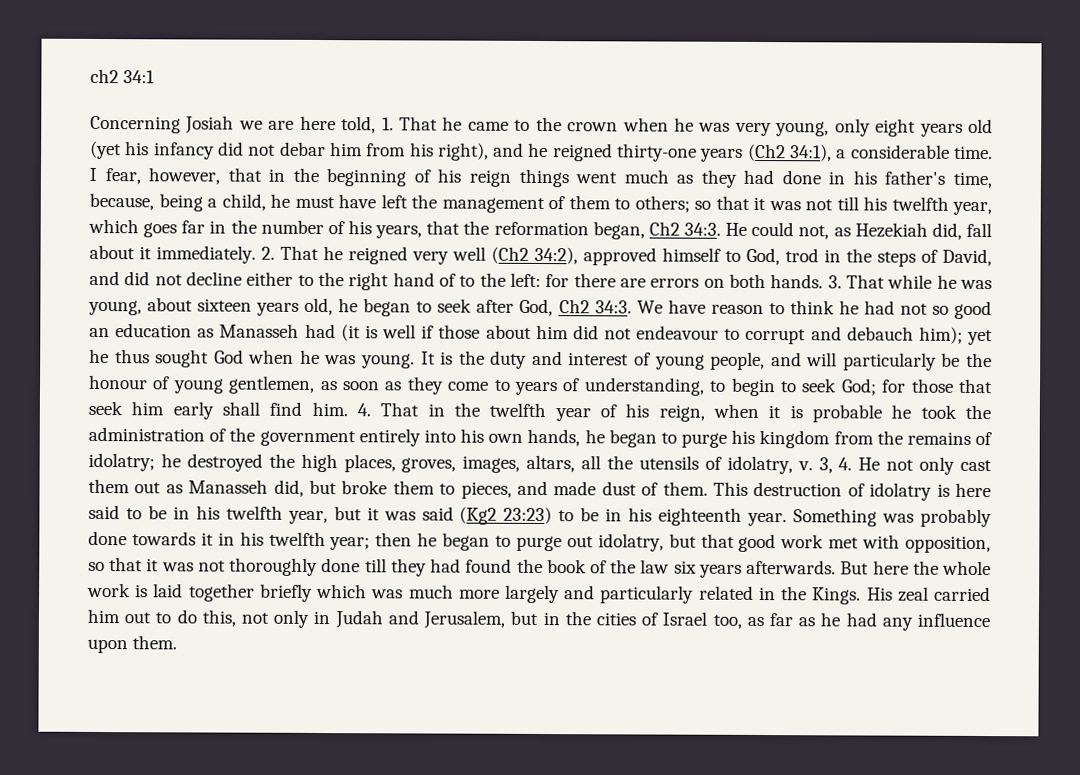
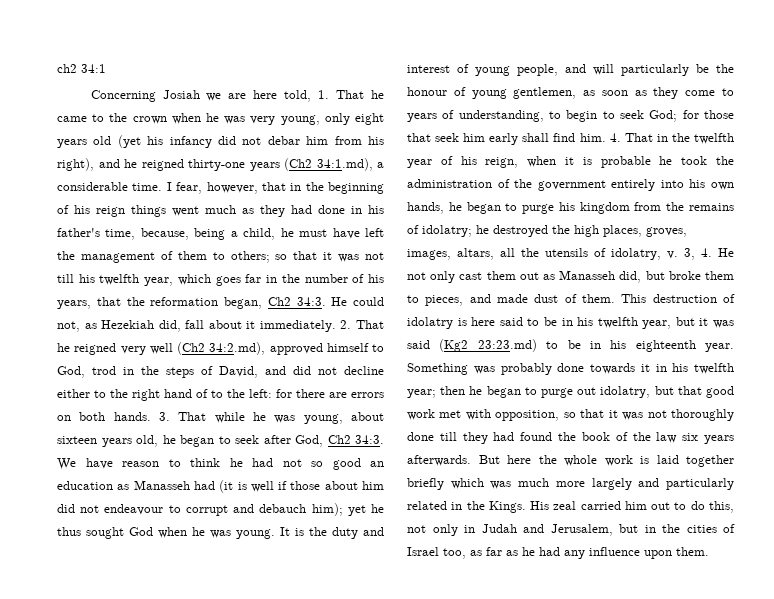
- Concerning Josiah we are here told, 1. That he came to the crown when he was very young, only eight years old (yet his infancy did not debar him from his right), and he reigned thirty-one years (Ch2 34:1), a considerable time.
+ Concerning Josiah we are here told, 1. That he came to the crown when he was very young, only eight years old (yet his infancy did not debar him from his right), and he reigned thirty-one years (Ch2 34:1.md), a considerable time.
- 2. That he reigned very well (Ch2 34:2), approved himself to God, trod in the steps of David, and did not decline either to the right hand of to the left: for there are errors on both hands.
+ 2. That he reigned very well (Ch2 34:2.md), approved himself to God, trod in the steps of David, and did not decline either to the right hand of to the left: for there are errors on both hands.
- This destruction of idolatry is here said to be in his twelfth year, but it was said (Kg2 23:23) to be in his eighteenth year.
+ This destruction of idolatry is here said to be in his twelfth year, but it was said (Kg2 23:23.md) to be in his eighteenth year.

